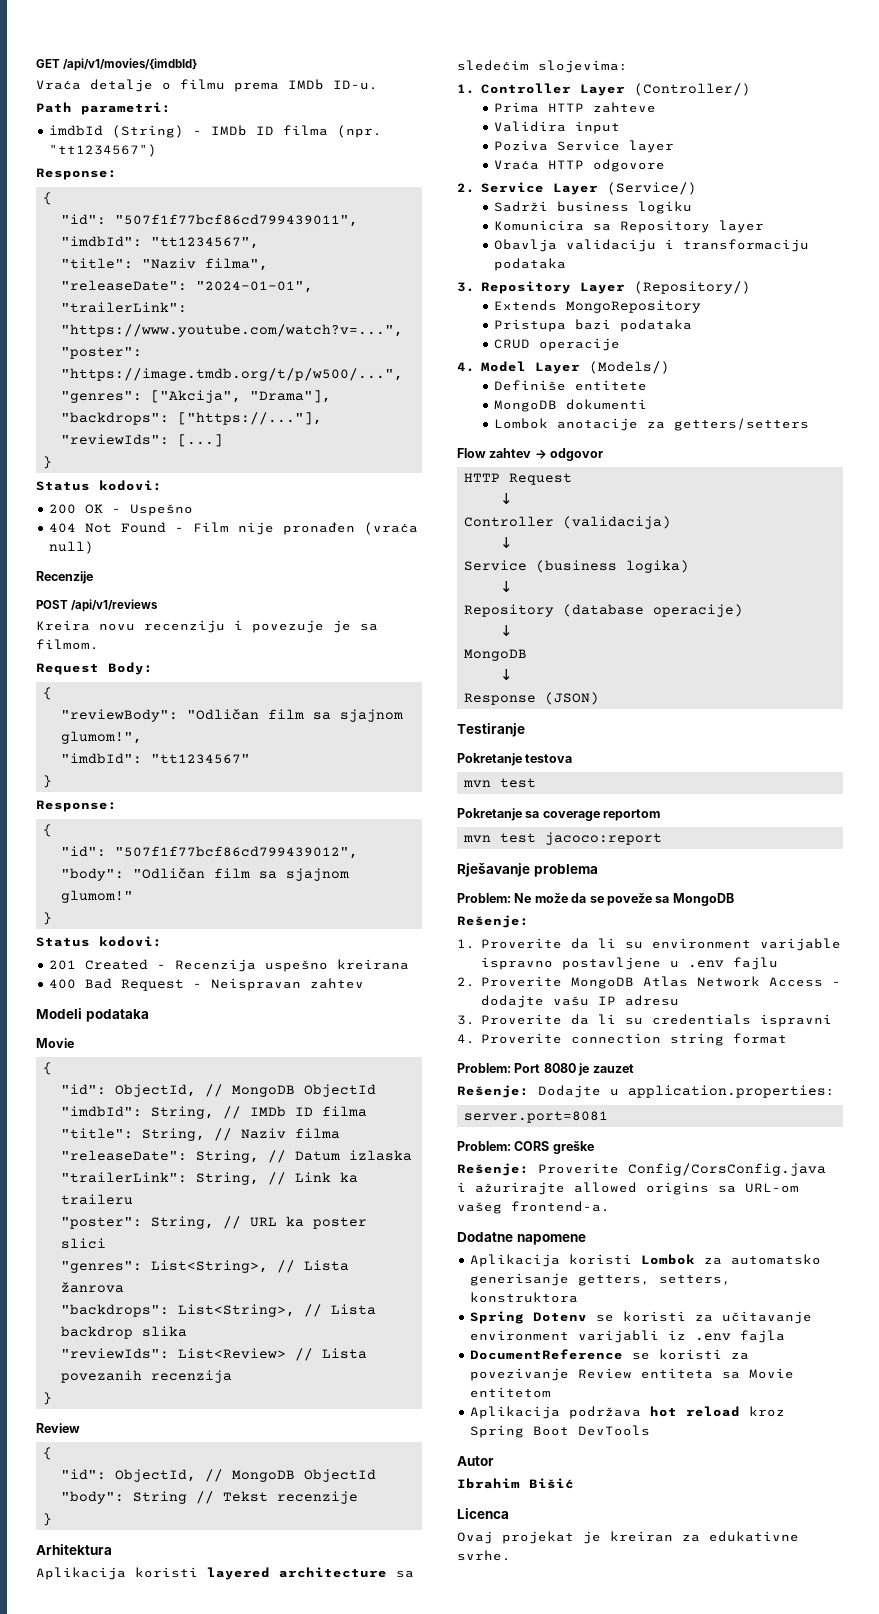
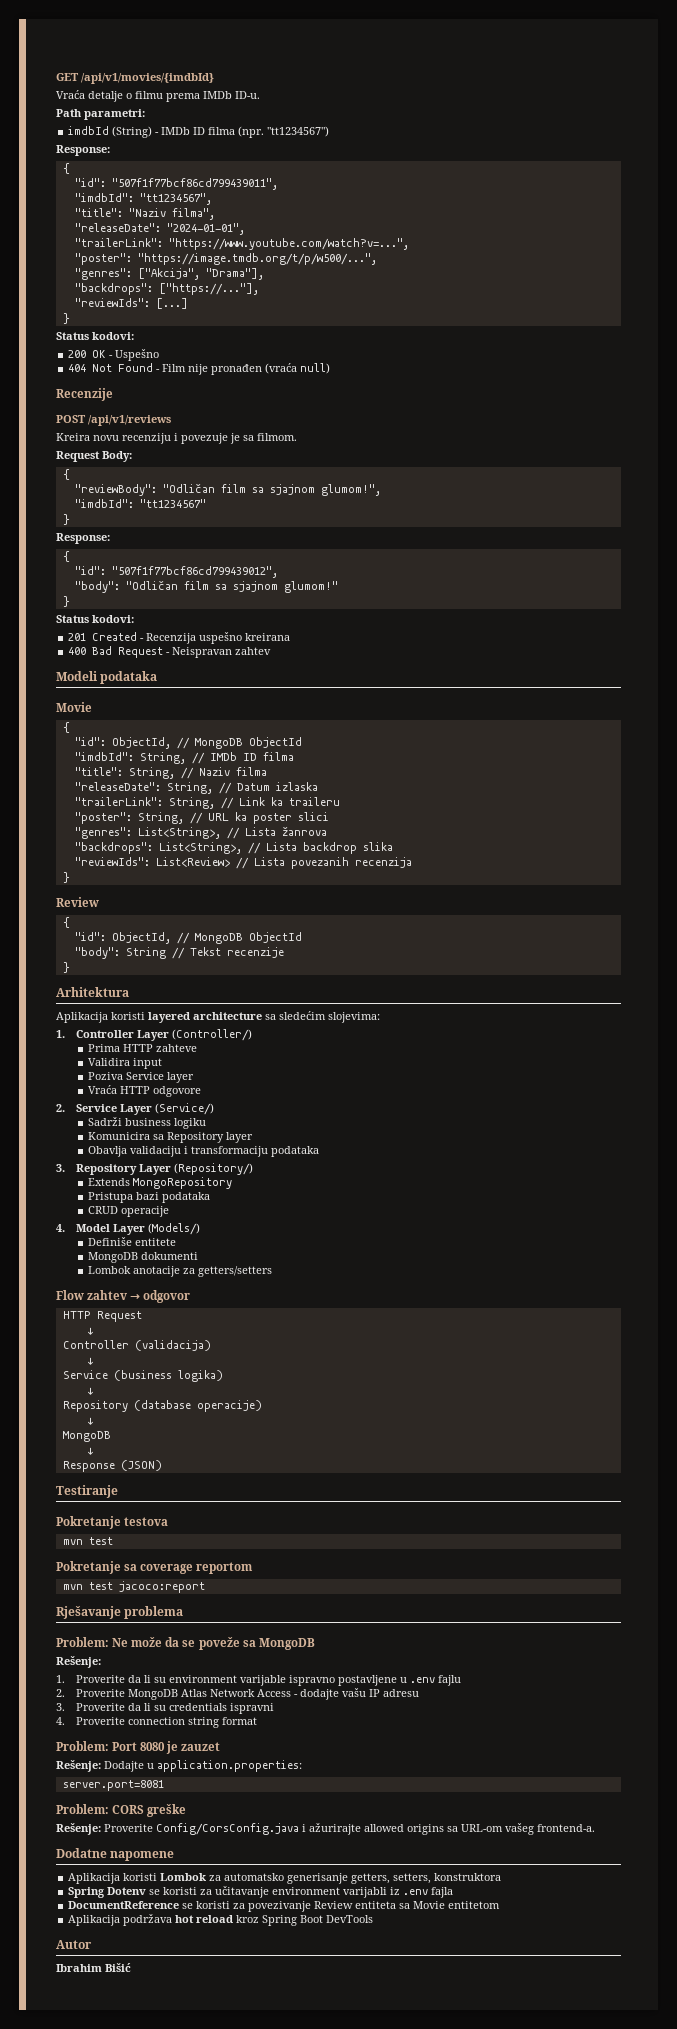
- Licenca
- Ovaj projekat je kreiran za edukativne svrhe.

